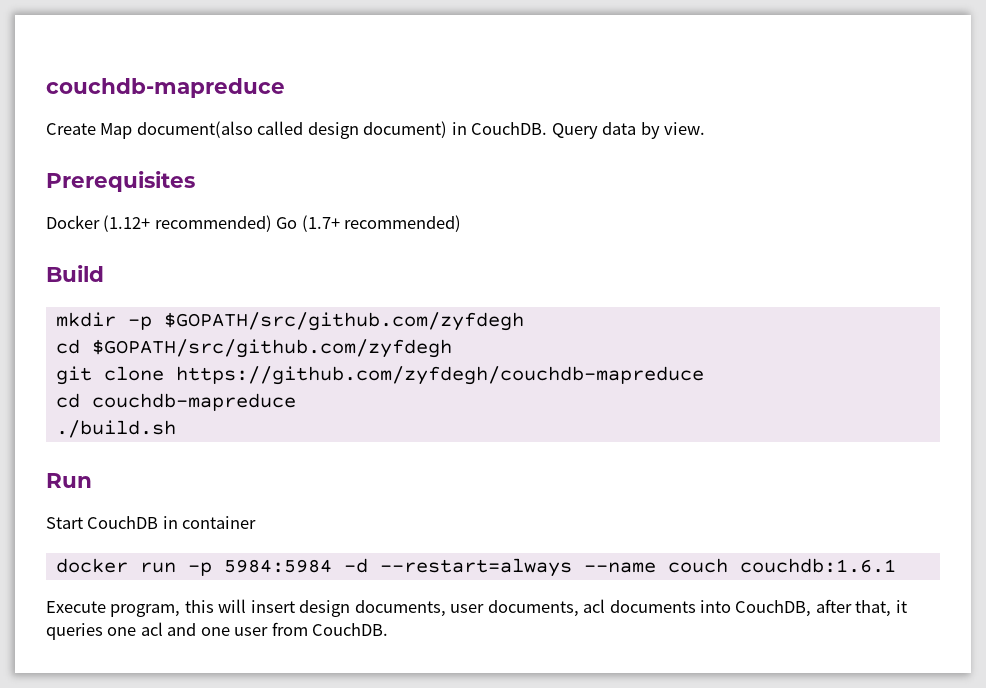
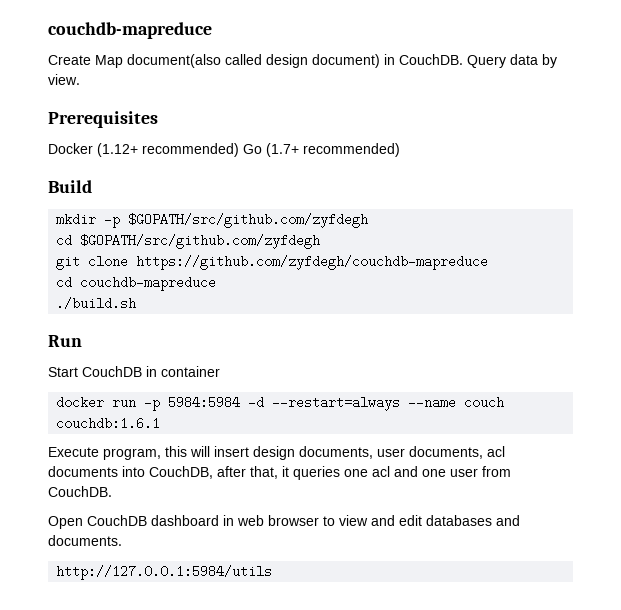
+ Open CouchDB dashboard in web browser to view and edit databases and documents.
+ http://127.0.0.1:5984/utils

